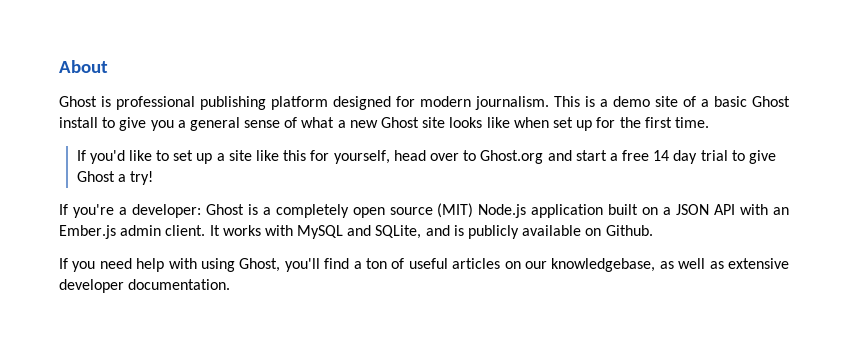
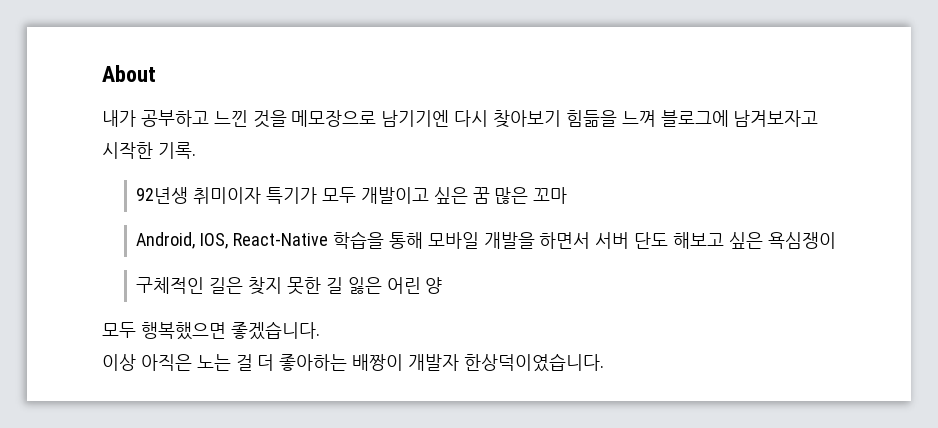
- Ghost is professional publishing platform designed for modern journalism. This is a demo site of a basic Ghost install to give you a general sense of what a new Ghost site looks like when set up for the first time.
- If you'd like to set up a site like this for yourself, head over to Ghost.org and start a free 14 day trial to give Ghost a try!
- If you're a developer: Ghost is a completely open source (MIT) Node.js application built on a JSON API with an Ember.js admin client. It works with MySQL and SQLite, and is publicly available on Github.
- If you need help with using Ghost, you'll find a ton of useful articles on our knowledgebase, as well as extensive developer documentation.
+ 내가 공부하고 느낀 것을 메모장으로 남기기엔 다시 찾아보기 힘듦을 느껴 블로그에 남겨보자고 시작한 기록.
+ 92년생 취미이자 특기가 모두 개발이고 싶은 꿈 많은 꼬마
+ Android, IOS, React-Native 학습을 통해 모바일 개발을 하면서 서버 단도 해보고 싶은 욕심쟁이
+ 구체적인 길은 찾지 못한 길 잃은 어린 양
+ 모두 행복했으면 좋겠습니다.
+ 이상 아직은 노는 걸 더 좋아하는 배짱이 개발자 한상덕이였습니다.

